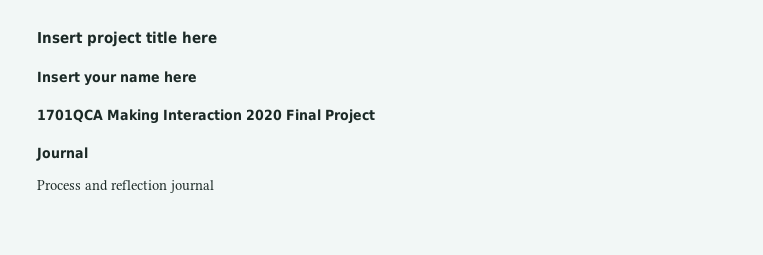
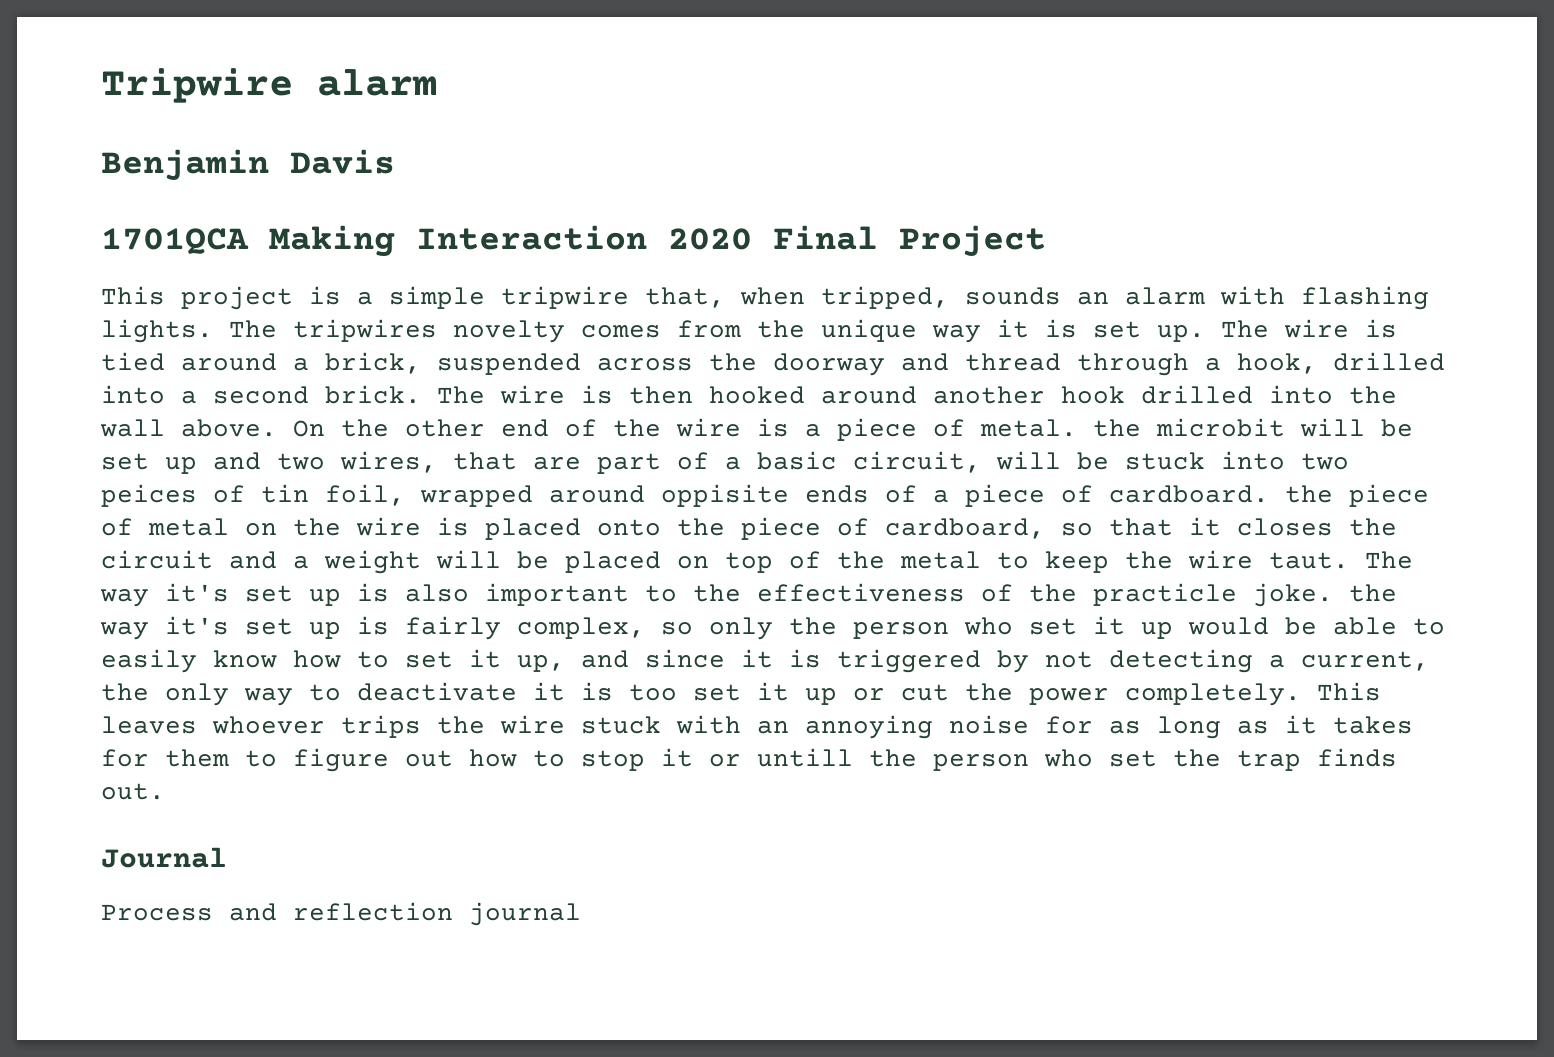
- Insert project title here
- Insert your name here
+ Tripwire alarm
+ Benjamin Davis
+ This project is a simple tripwire that, when tripped, sounds an alarm with flashing lights. The tripwires novelty comes from the unique way it is set up. The wire is tied around a brick, suspended across the doorway and thread through a hook, drilled into a second brick. The wire is then hooked around another hook drilled into the wall above. On the other end of the wire is a piece of metal. the microbit will be set up and two wires, that are part of a basic circuit, will be stuck into two peices of tin foil, wrapped around oppisite ends of a piece of cardboard. the piece of metal on the wire is placed onto the piece of cardboard, so that it closes the circuit and a weight will be placed on top of the metal to keep the wire taut. The way it's set up is also important to the effectiveness of the practicle joke. the way it's set up is fairly complex, so only the person who set it up would be able to easily know how to set it up, and since it is triggered by not detecting a current, the only way to deactivate it is too set it up or cut the power completely. This leaves whoever trips the wire stuck with an annoying noise for as long as it takes for them to figure out how to stop it or untill the person who set the trap finds out.

